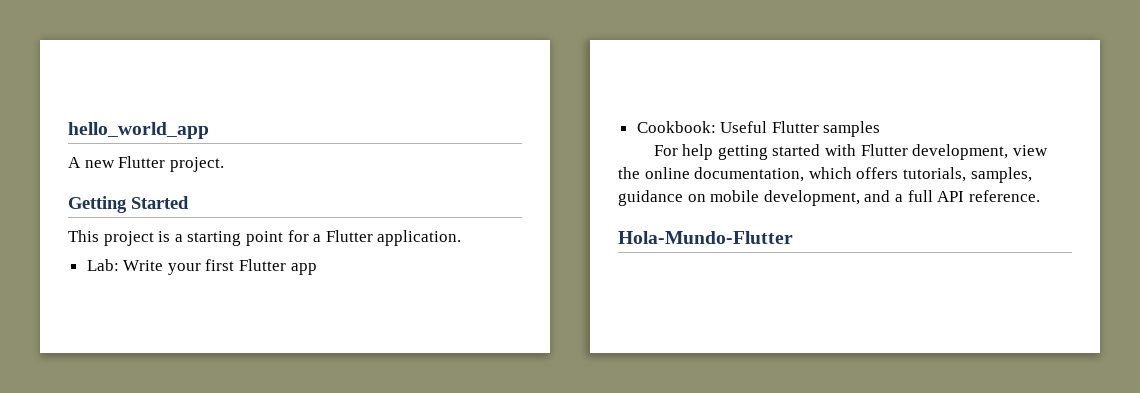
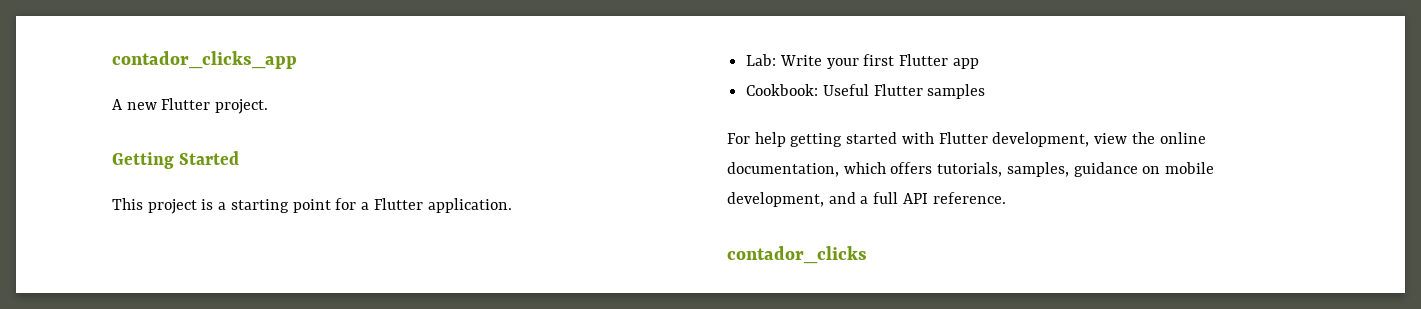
- hello_world_app
+ contador_clicks_app
- Hola-Mundo-Flutter
+ contador_clicks

